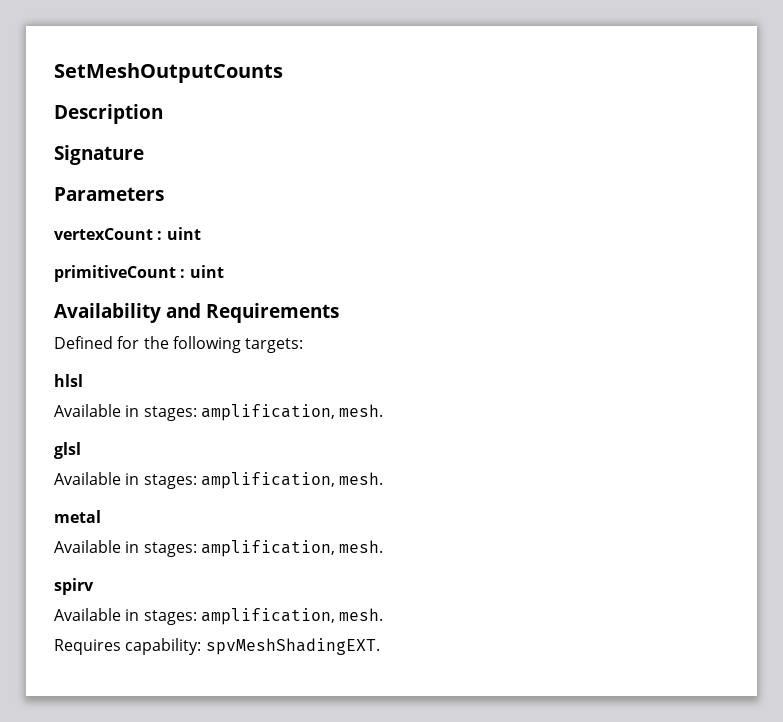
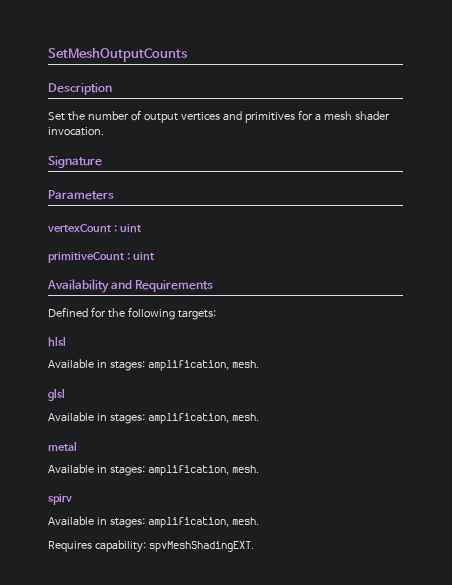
+ Set the number of output vertices and primitives for a mesh shader invocation.

